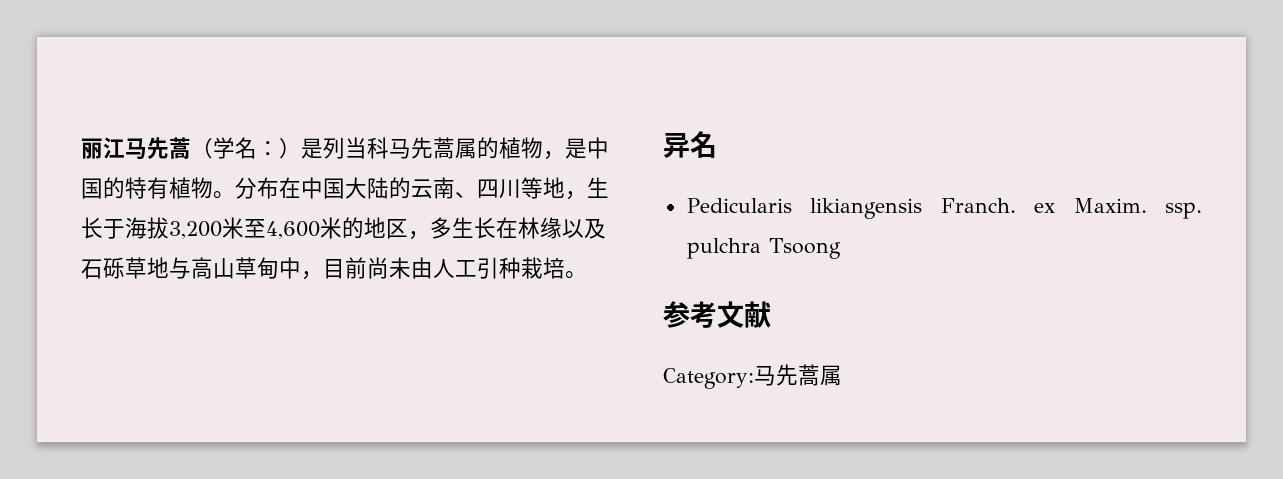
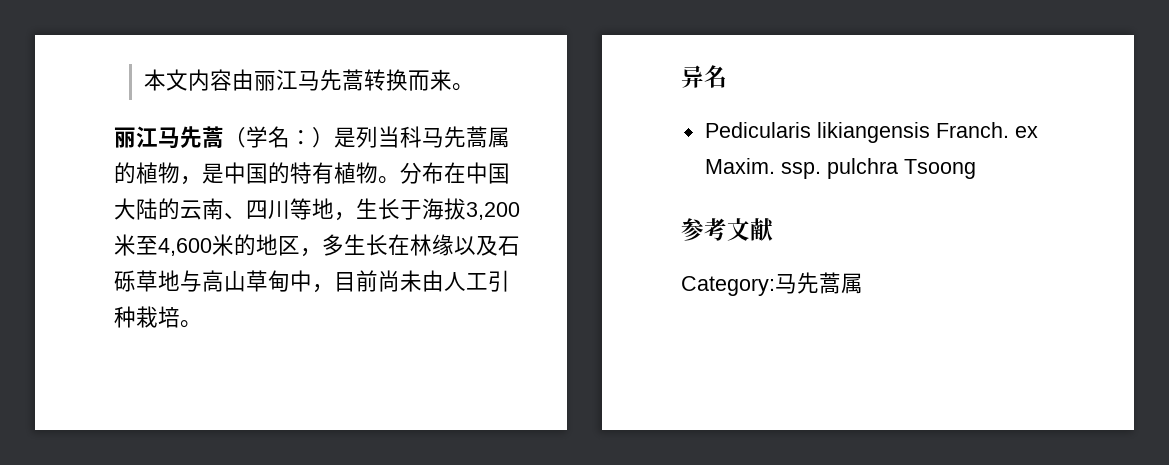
+ 本文内容由丽江马先蒿转换而来。

